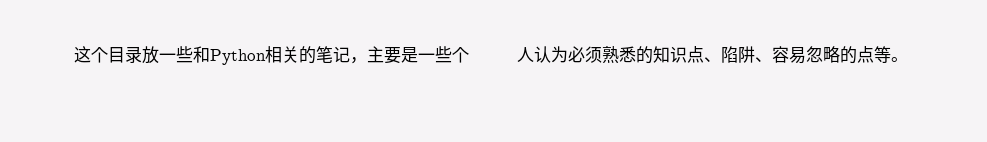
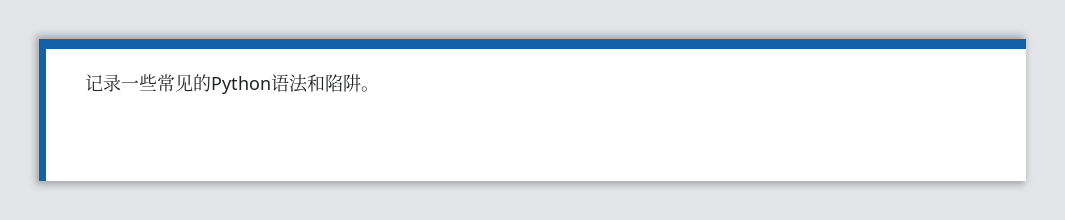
- 这个目录放一些和Python相关的笔记，主要是一些个人认为必须熟悉的知识点、陷阱、容易忽略的点等。
+ 记录一些常见的Python语法和陷阱。

